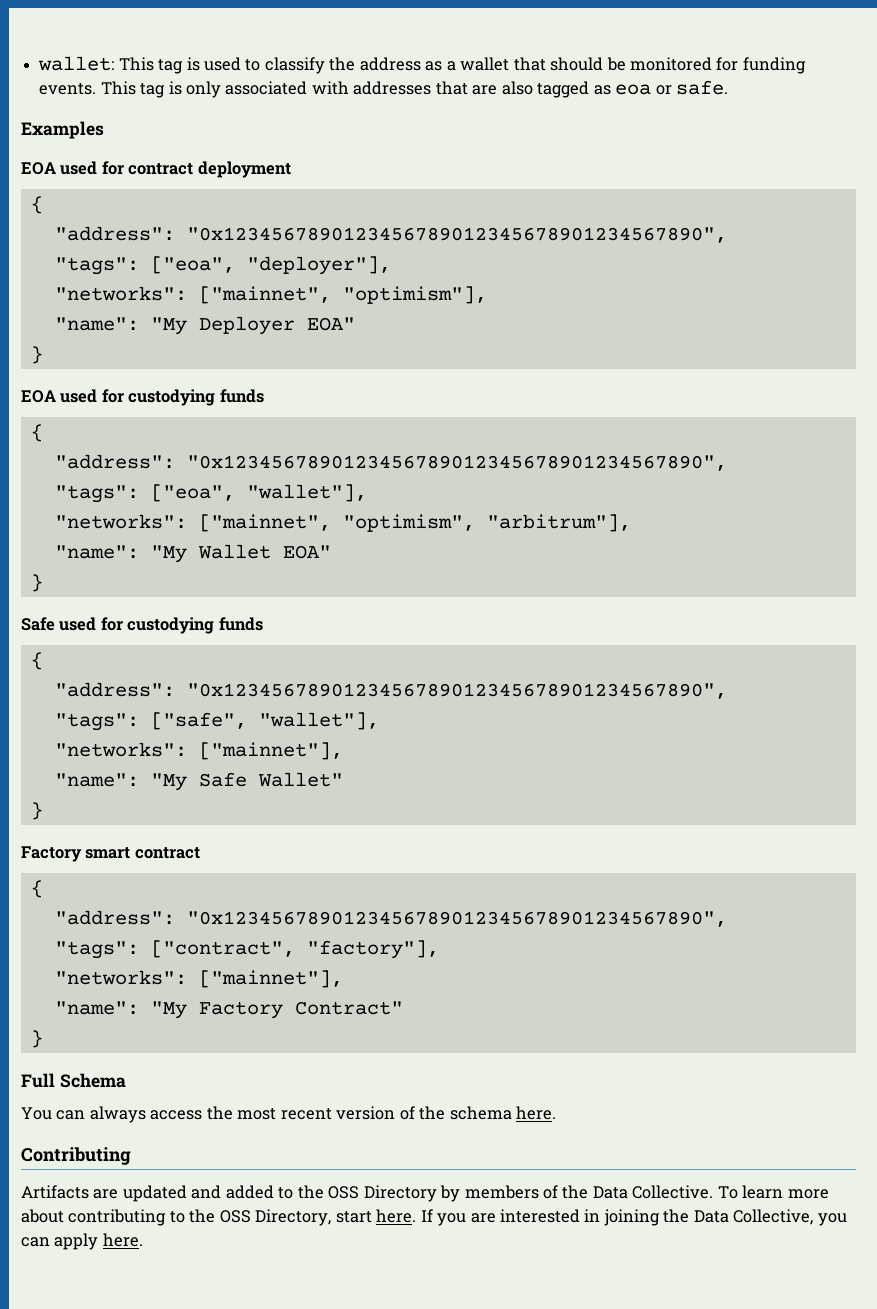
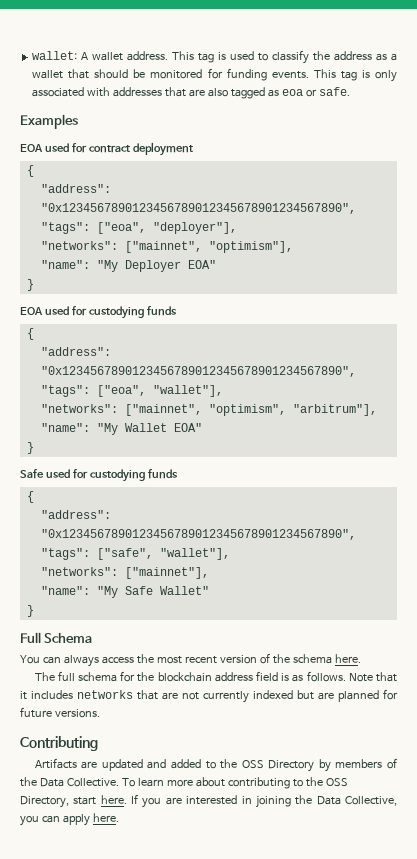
- wallet: This tag is used to classify the address as a wallet that should be monitored for funding events.
+ wallet: A wallet address. This tag is used to classify the address as a wallet that should be monitored for funding events.
- Factory smart contract
- {
- "address": "0x1234567890123456789012345678901234567890",
- "tags": ["contract", "factory"],
- "networks": ["mainnet"],
- "name": "My Factory Contract"
- }
+ The full schema for the blockchain address field is as follows. Note that it includes networks that are not currently indexed but are planned for future versions.

